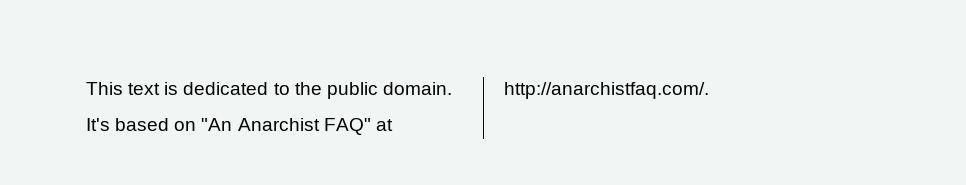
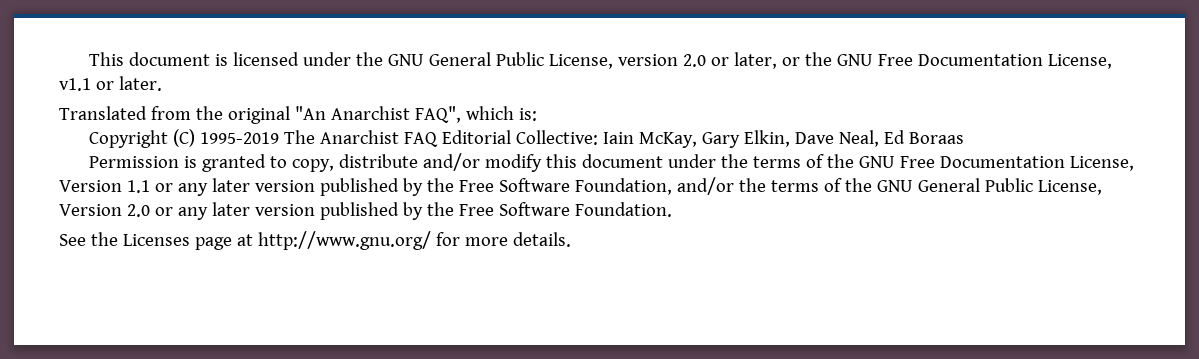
- This text is dedicated to the public domain.
- It's based on "An Anarchist FAQ" at http://anarchistfaq.com/.
+ This document is licensed under the GNU General Public License, version 2.0 or later, or the GNU Free Documentation License, v1.1 or later.
+ Translated from the original "An Anarchist FAQ", which is:
+ Copyright (C) 1995-2019 The Anarchist FAQ Editorial Collective: Iain McKay, Gary Elkin, Dave Neal, Ed Boraas
+ Permission is granted to copy, distribute and/or modify this document under the terms of the GNU Free Documentation License, Version 1.1 or any later version published by the Free Software Foundation, and/or the terms of the GNU General Public License, Version 2.0 or any later version published by the Free Software Foundation.
+ See the Licenses page at http://www.gnu.org/ for more details.

